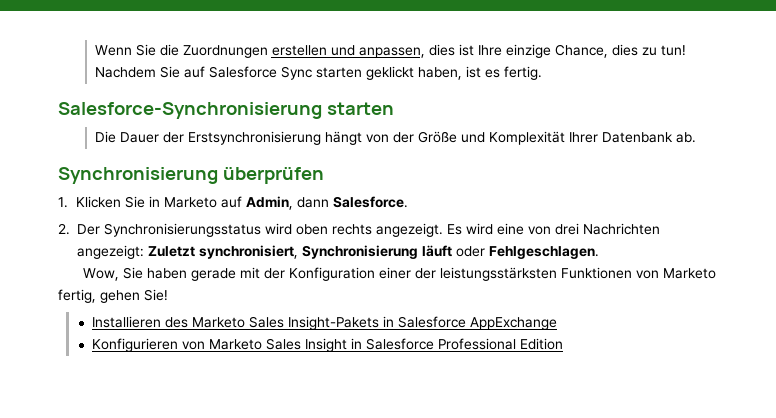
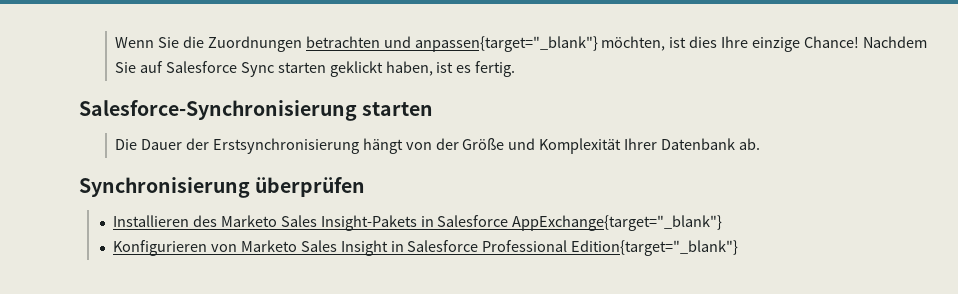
- Wenn Sie die Zuordnungen erstellen und anpassen, dies ist Ihre einzige Chance, dies zu tun!
+ Wenn Sie die Zuordnungen betrachten und anpassen{target="_blank"} möchten, ist dies Ihre einzige Chance!
- 1. Klicken Sie in Marketo auf Admin, dann Salesforce.
- 2. Der Synchronisierungsstatus wird oben rechts angezeigt. Es wird eine von drei Nachrichten angezeigt: Zuletzt synchronisiert, Synchronisierung läuft oder Fehlgeschlagen.
- Wow, Sie haben gerade mit der Konfiguration einer der leistungsstärksten Funktionen von Marketo fertig, gehen Sie!
- Installieren des Marketo Sales Insight-Pakets in Salesforce AppExchange
+ Installieren des Marketo Sales Insight-Pakets in Salesforce AppExchange{target="_blank"}
- Konfigurieren von Marketo Sales Insight in Salesforce Professional Edition
+ Konfigurieren von Marketo Sales Insight in Salesforce Professional Edition{target="_blank"}

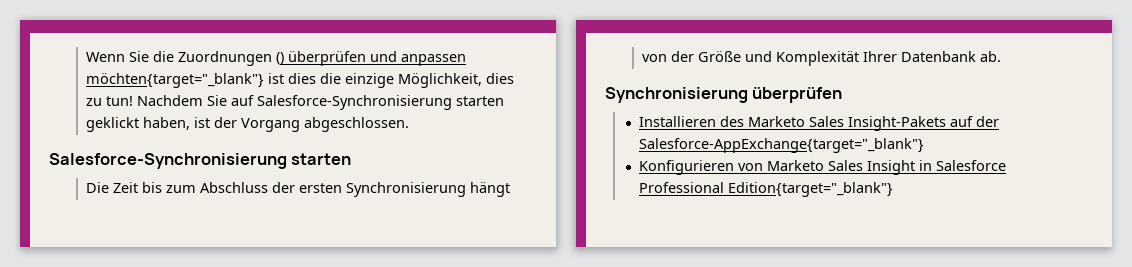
- Wenn Sie die Zuordnungen betrachten und anpassen{target="_blank"} möchten, ist dies Ihre einzige Chance!
+ Wenn Sie die Zuordnungen () überprüfen und anpassen möchten{target="_blank"} ist dies die einzige Möglichkeit, dies zu tun!
- Nachdem Sie auf Salesforce Sync starten geklickt haben, ist es fertig.
+ Nachdem Sie auf Salesforce-Synchronisierung starten geklickt haben, ist der Vorgang abgeschlossen.
- Die Dauer der Erstsynchronisierung hängt von der Größe und Komplexität Ihrer Datenbank ab.
+ Die Zeit bis zum Abschluss der ersten Synchronisierung hängt von der Größe und Komplexität Ihrer Datenbank ab.
- Installieren des Marketo Sales Insight-Pakets in Salesforce AppExchange{target="_blank"}
+ Installieren des Marketo Sales Insight-Pakets auf der Salesforce-AppExchange{target="_blank"}

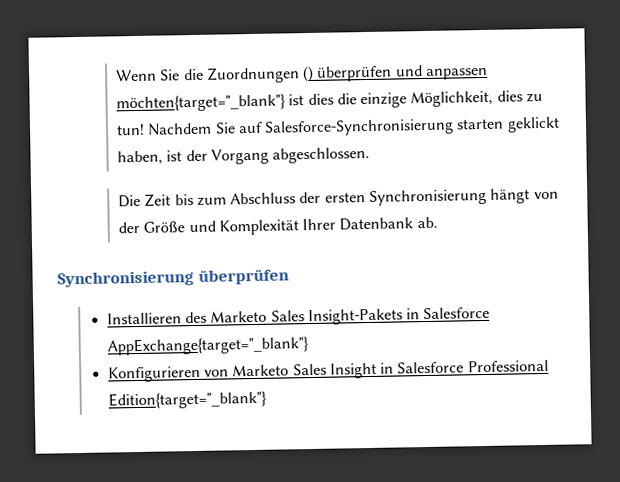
  Nachdem Sie auf Salesforce-Synchronisierung starten geklickt haben, ist der Vorgang abgeschlossen.
- Salesforce-Synchronisierung starten
- Installieren des Marketo Sales Insight-Pakets auf der Salesforce-AppExchange{target="_blank"}
+ Installieren des Marketo Sales Insight-Pakets in Salesforce AppExchange{target="_blank"}

